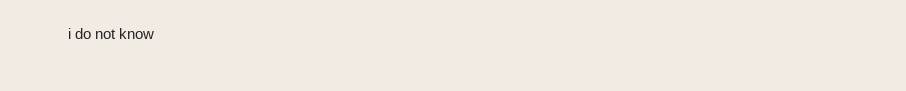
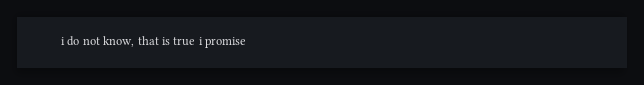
- i do not know
+ i do not know, that is true i promise

